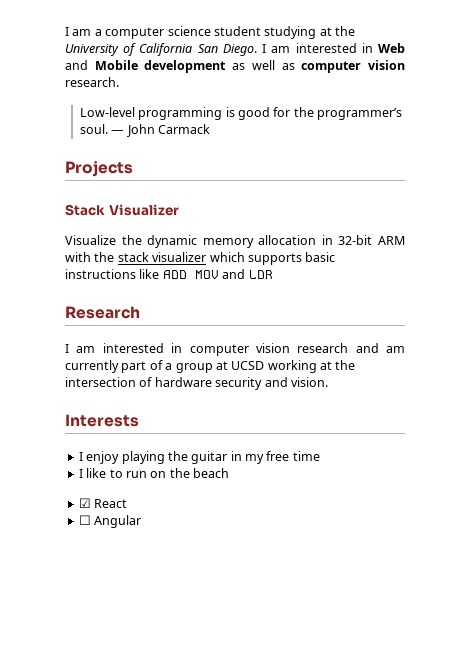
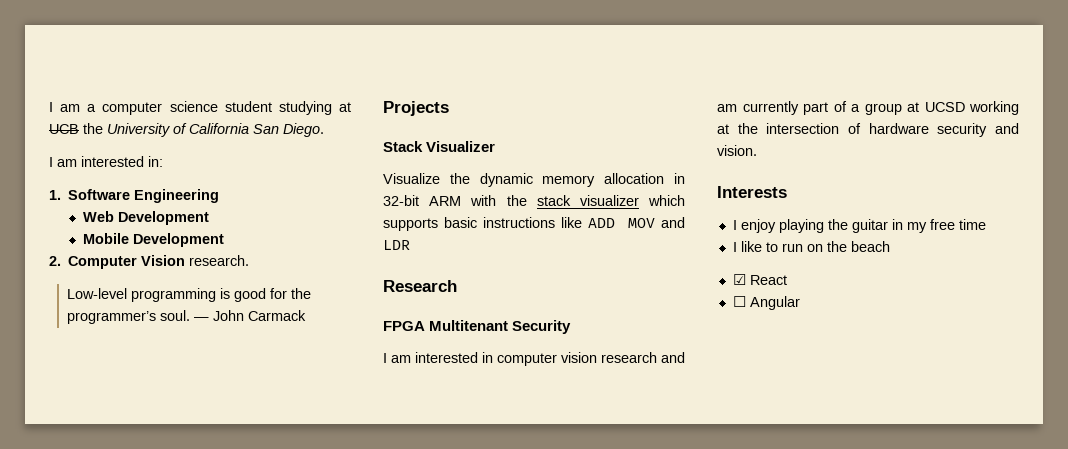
- I am a computer science student studying at the University of California San Diego. I am interested in Web and Mobile development as well as computer vision research.
+ I am a computer science student studying at UCB the University of California San Diego.
+ I am interested in:
+ 1. Software Engineering
+ Web Development
+ Mobile Development
+ 2. Computer Vision research.
+ FPGA Multitenant Security

